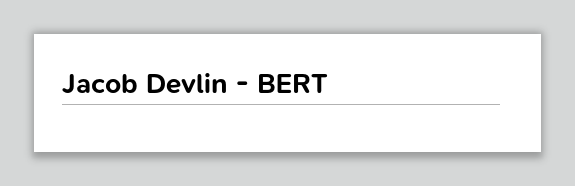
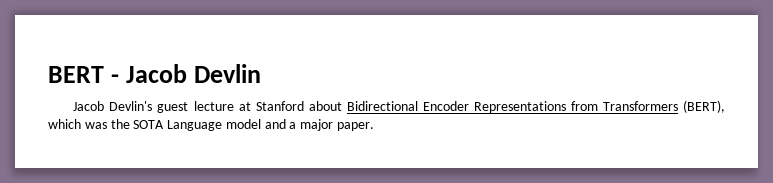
- Jacob Devlin - BERT
+ BERT - Jacob Devlin
+ Jacob Devlin's guest lecture at Stanford about Bidirectional Encoder Representations from Transformers (BERT), which was the SOTA Language model and a major paper.

